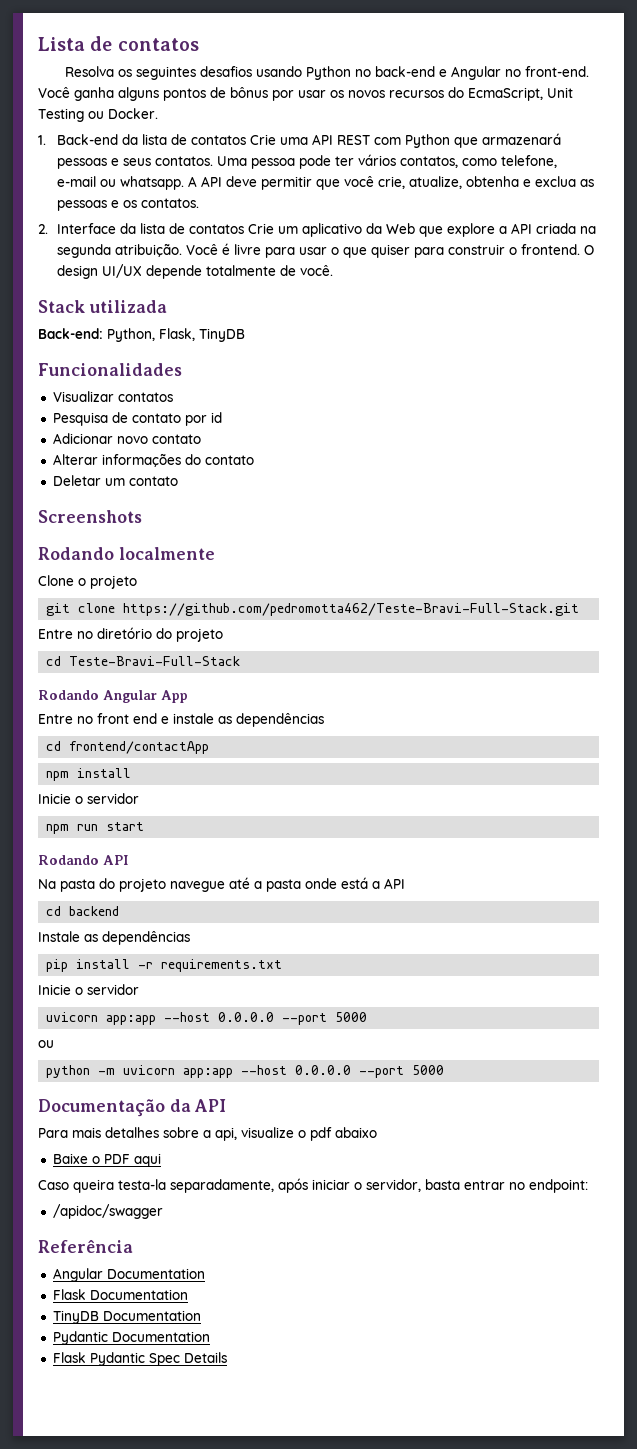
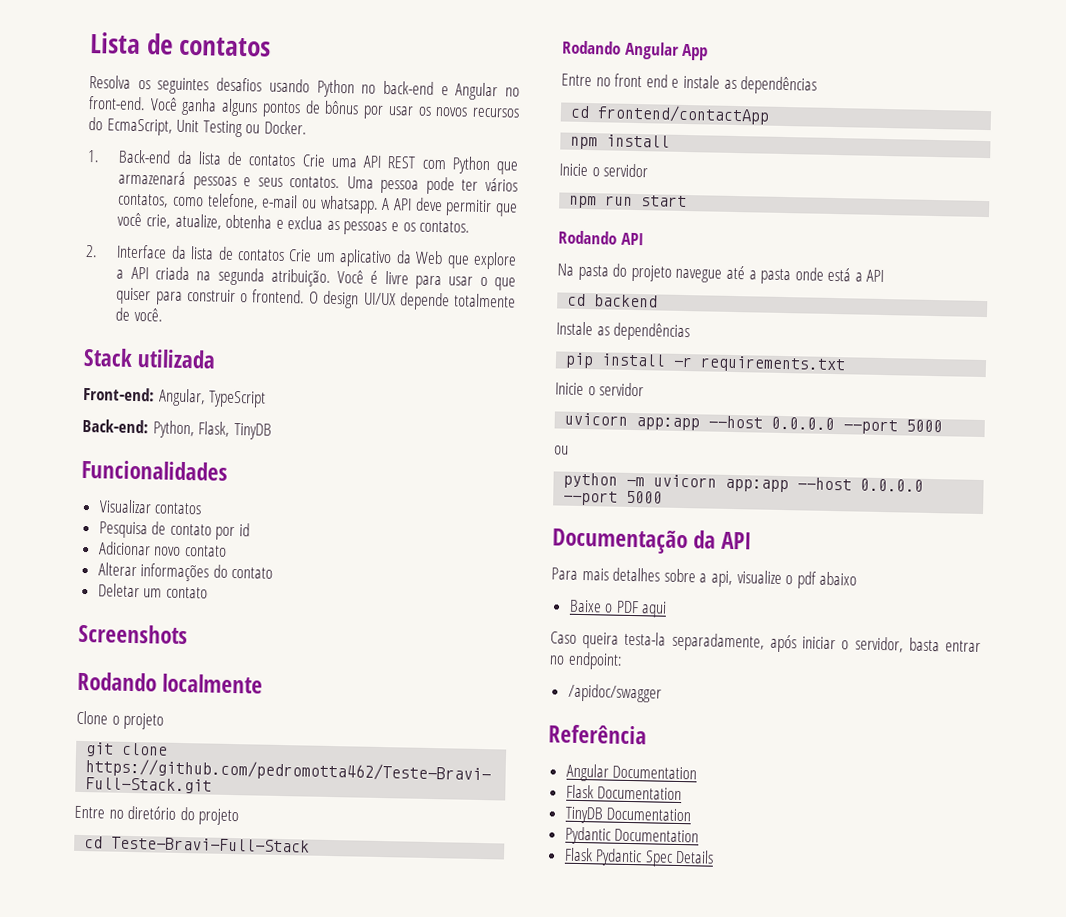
+ Front-end: Angular, TypeScript

